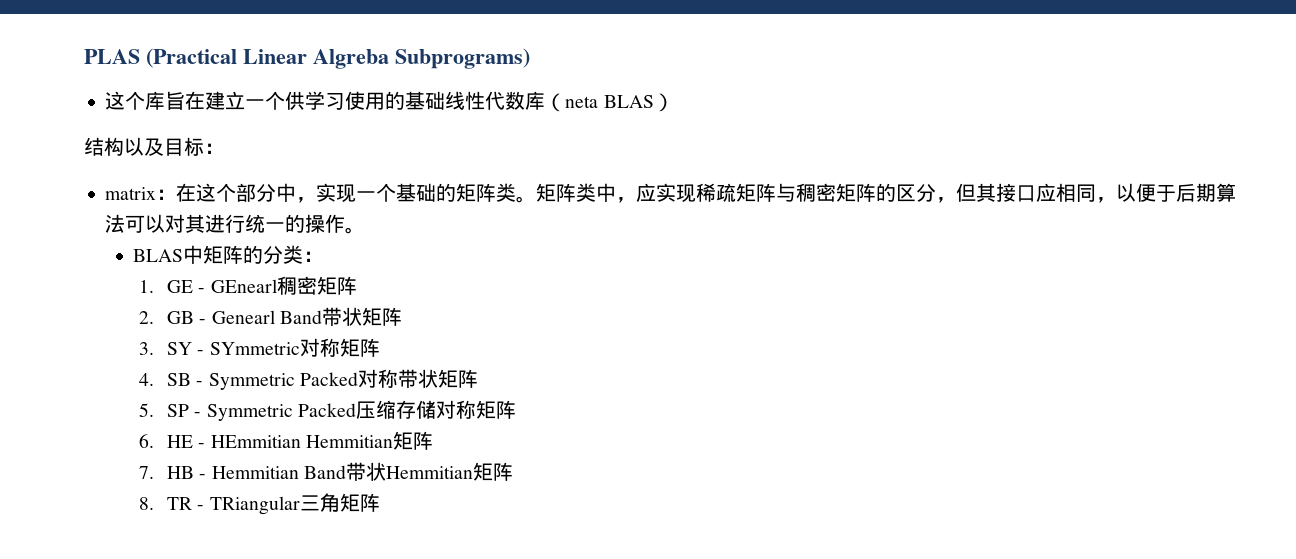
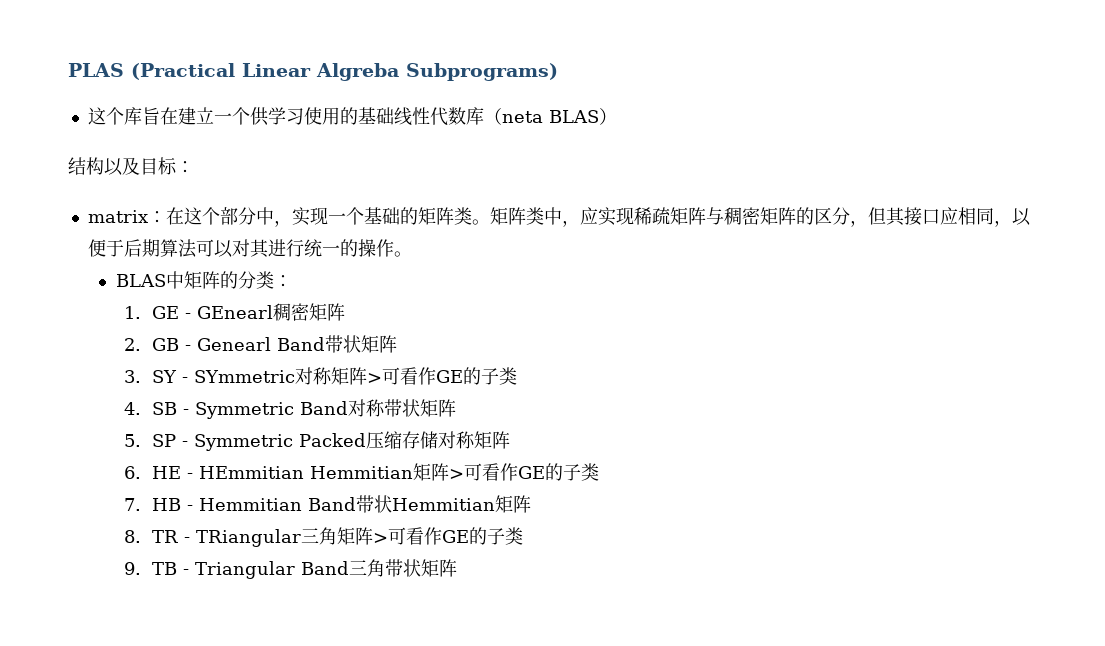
- 3. SY - SYmmetric对称矩阵
+ 3. SY - SYmmetric对称矩阵>可看作GE的子类
- 4. SB - Symmetric Packed对称带状矩阵
+ 4. SB - Symmetric Band对称带状矩阵
- 6. HE - HEmmitian Hemmitian矩阵
+ 6. HE - HEmmitian Hemmitian矩阵>可看作GE的子类
- 8. TR - TRiangular三角矩阵
+ 8. TR - TRiangular三角矩阵>可看作GE的子类
+ 9. TB - Triangular Band三角带状矩阵

